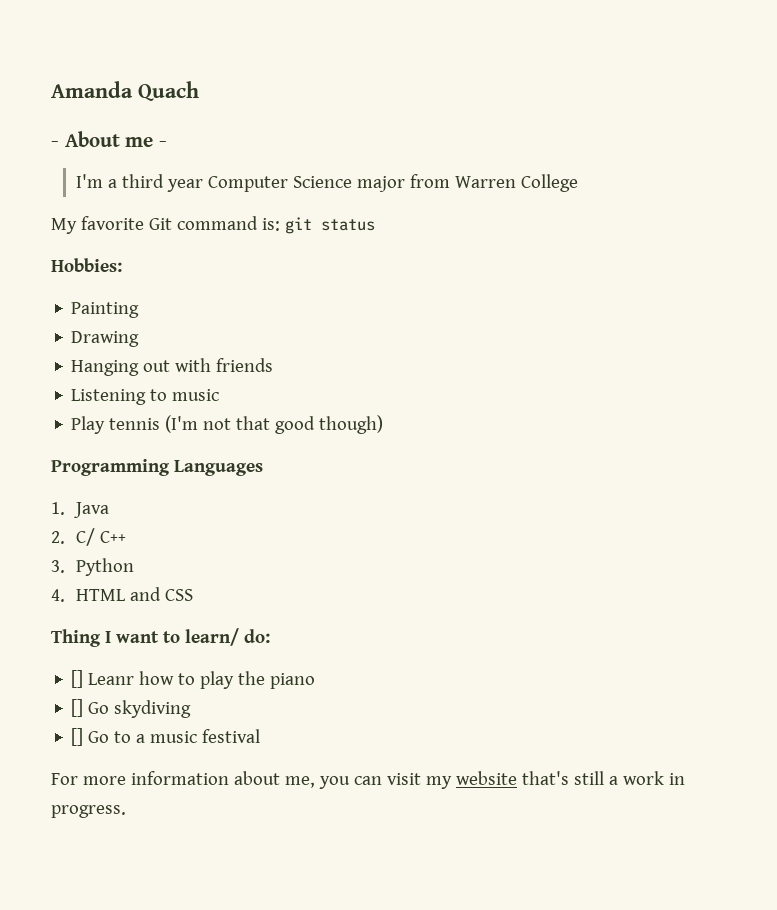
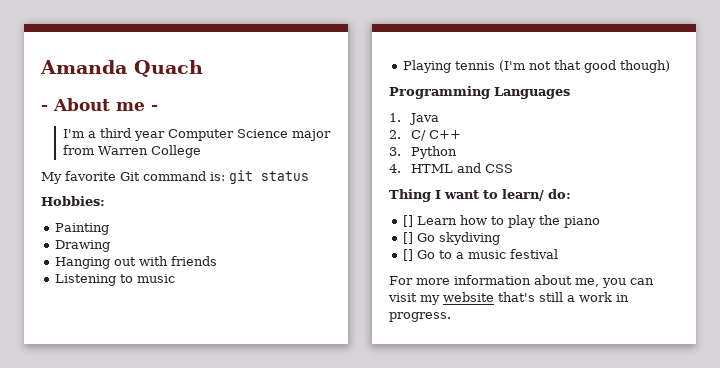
- Play tennis (I'm not that good though)
+ Playing tennis (I'm not that good though)
- [] Leanr how to play the piano
+ [] Learn how to play the piano

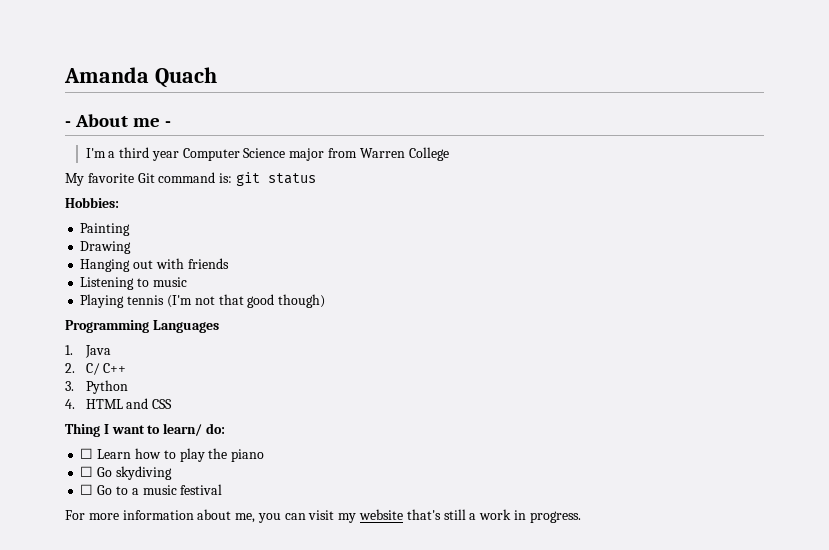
- [] Learn how to play the piano
+ ☐ Learn how to play the piano
- [] Go skydiving
+ ☐ Go skydiving
- [] Go to a music festival
+ ☐ Go to a music festival

